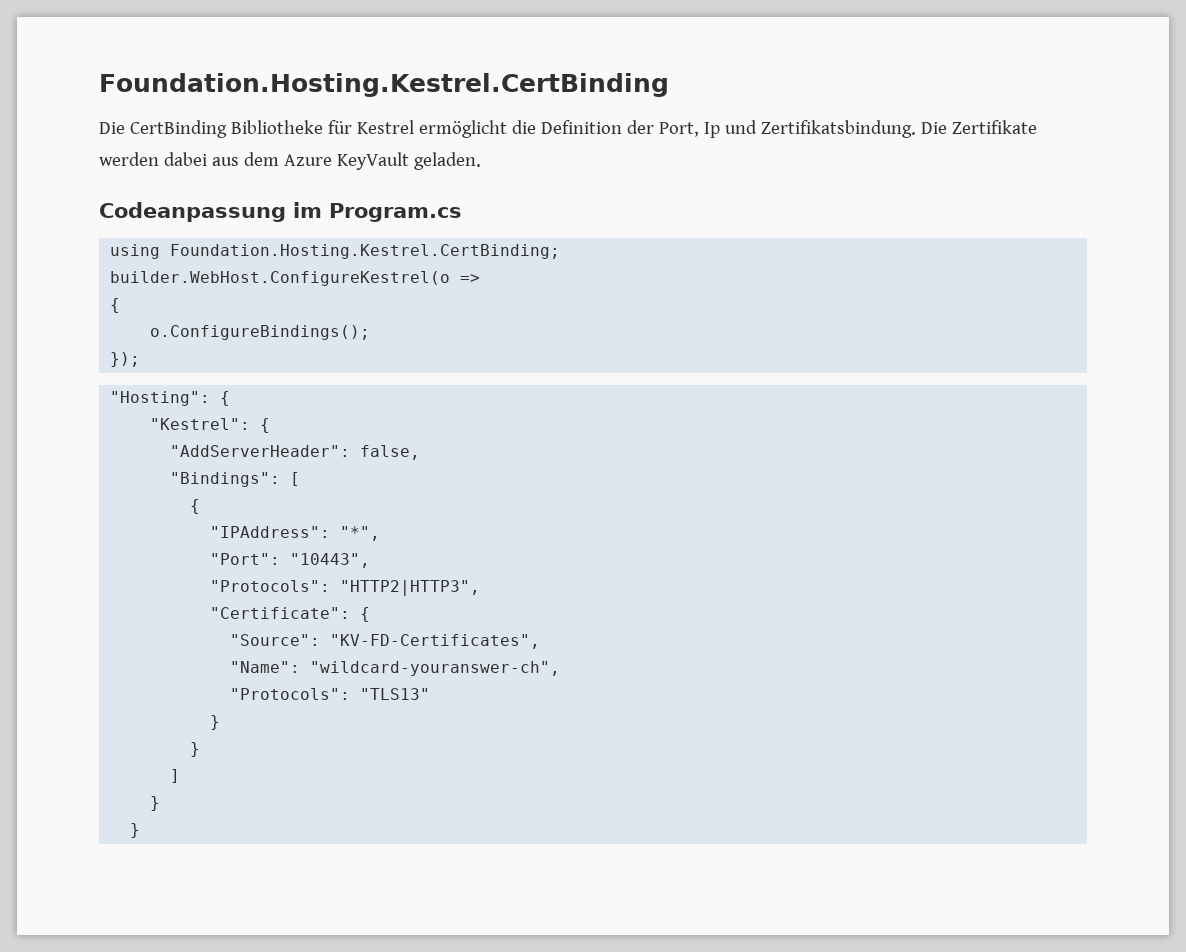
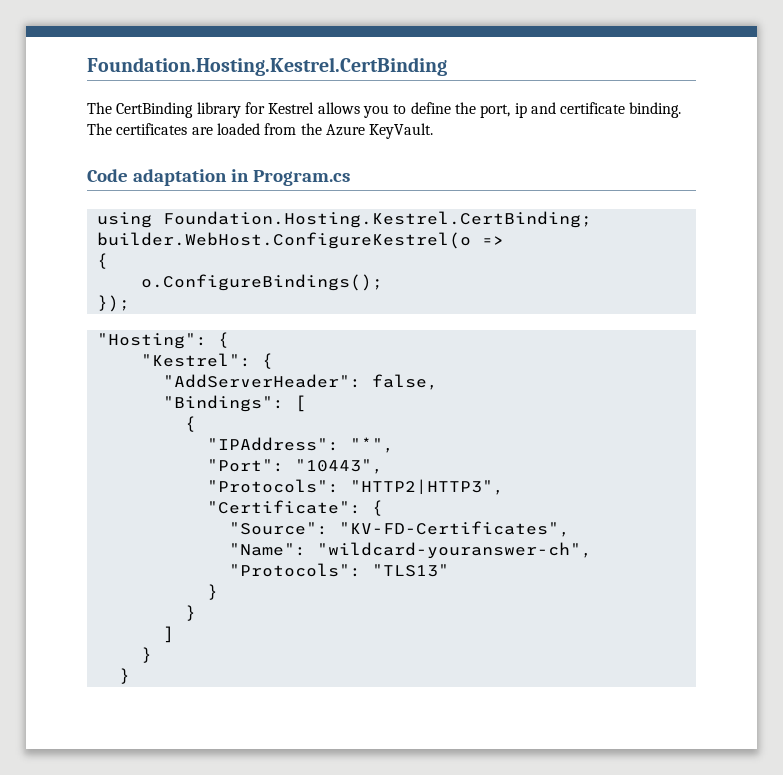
- Die CertBinding Bibliotheke für Kestrel ermöglicht die Definition der Port, Ip und Zertifikatsbindung. Die Zertifikate werden dabei aus dem Azure KeyVault geladen.
- Codeanpassung im Program.cs
+ The CertBinding library for Kestrel allows you to define the port, ip and certificate binding. The certificates are loaded from the Azure KeyVault.
+ Code adaptation in Program.cs

